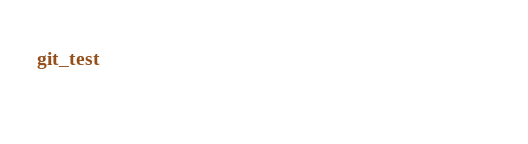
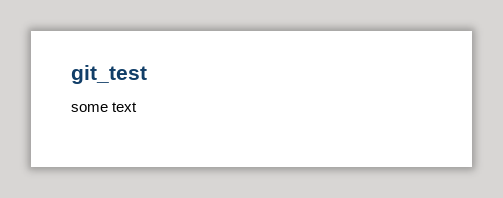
+ some text

